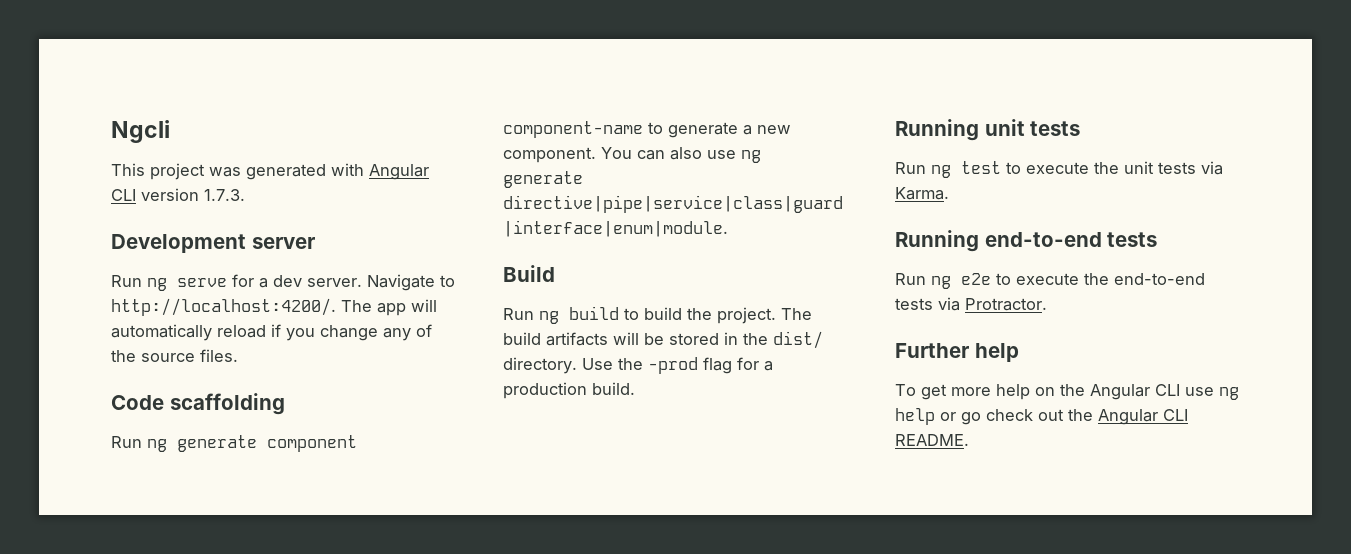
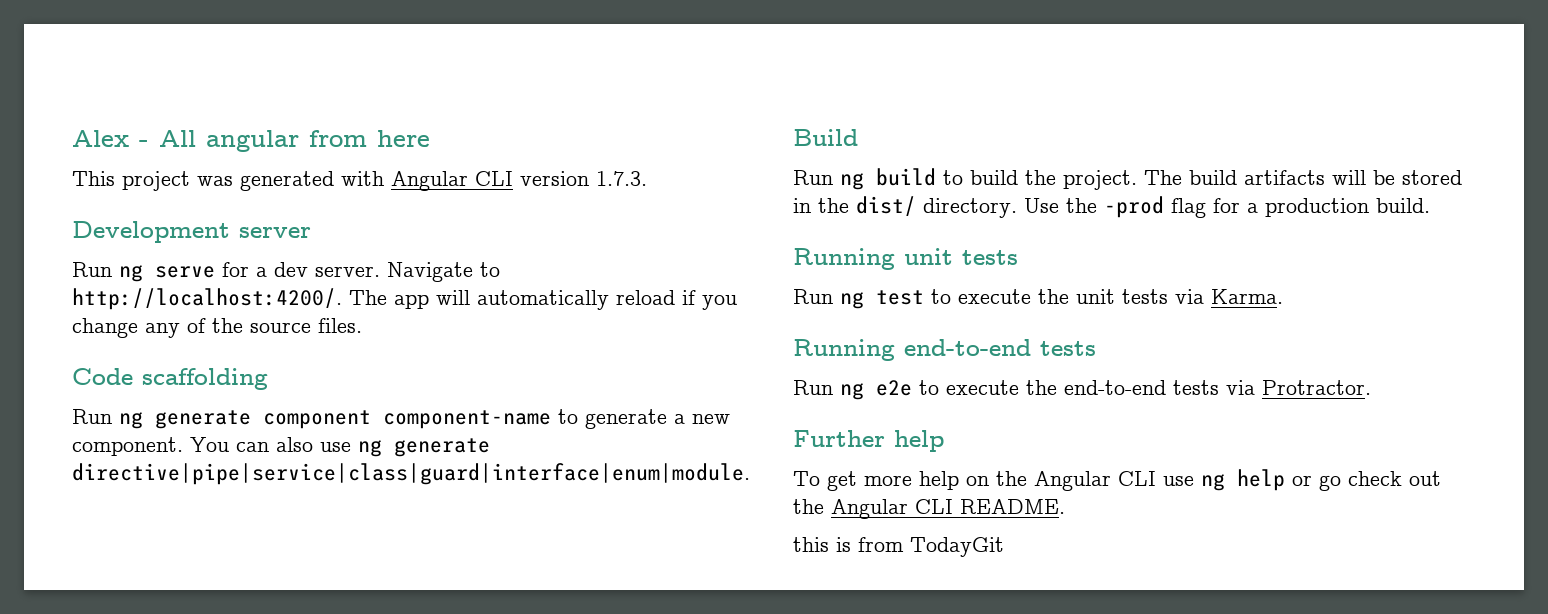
- Ngcli
+ Alex - All angular from here
+ this is from TodayGit

